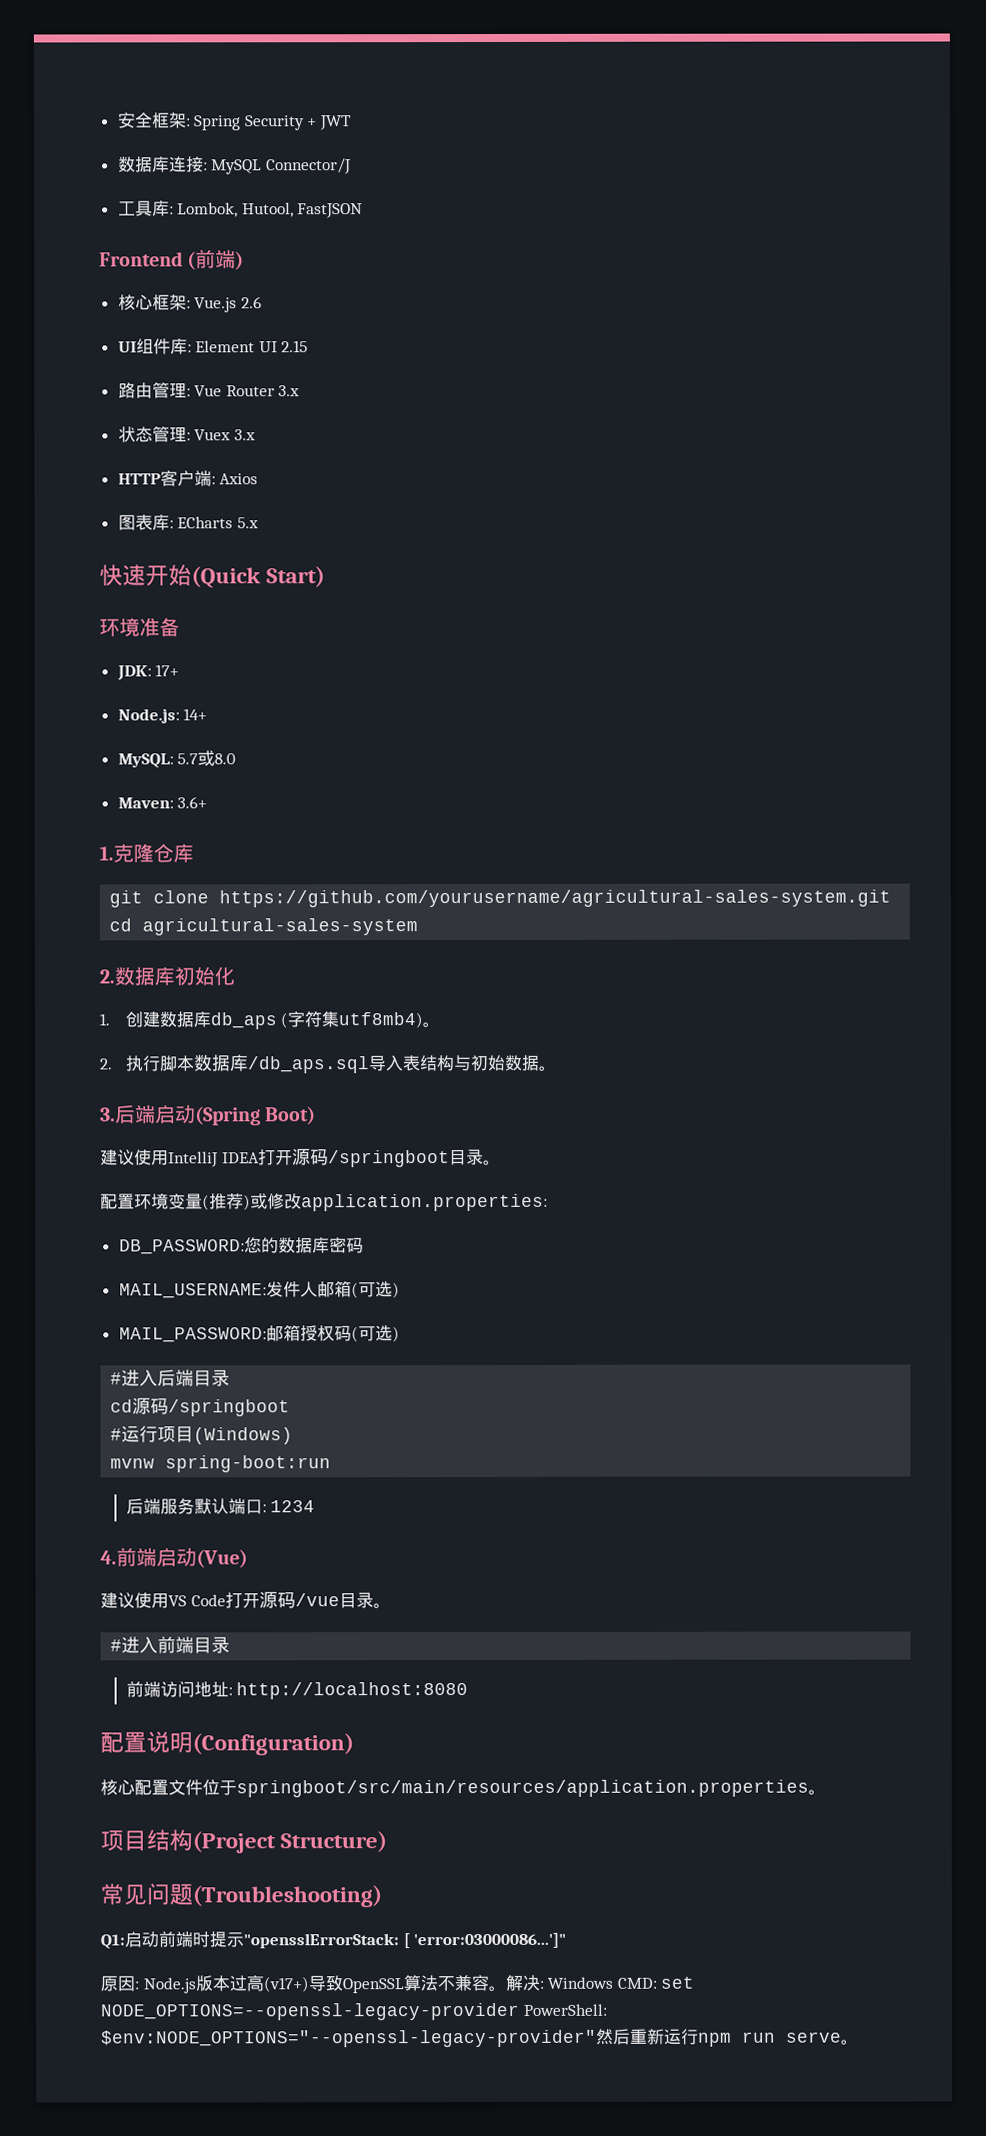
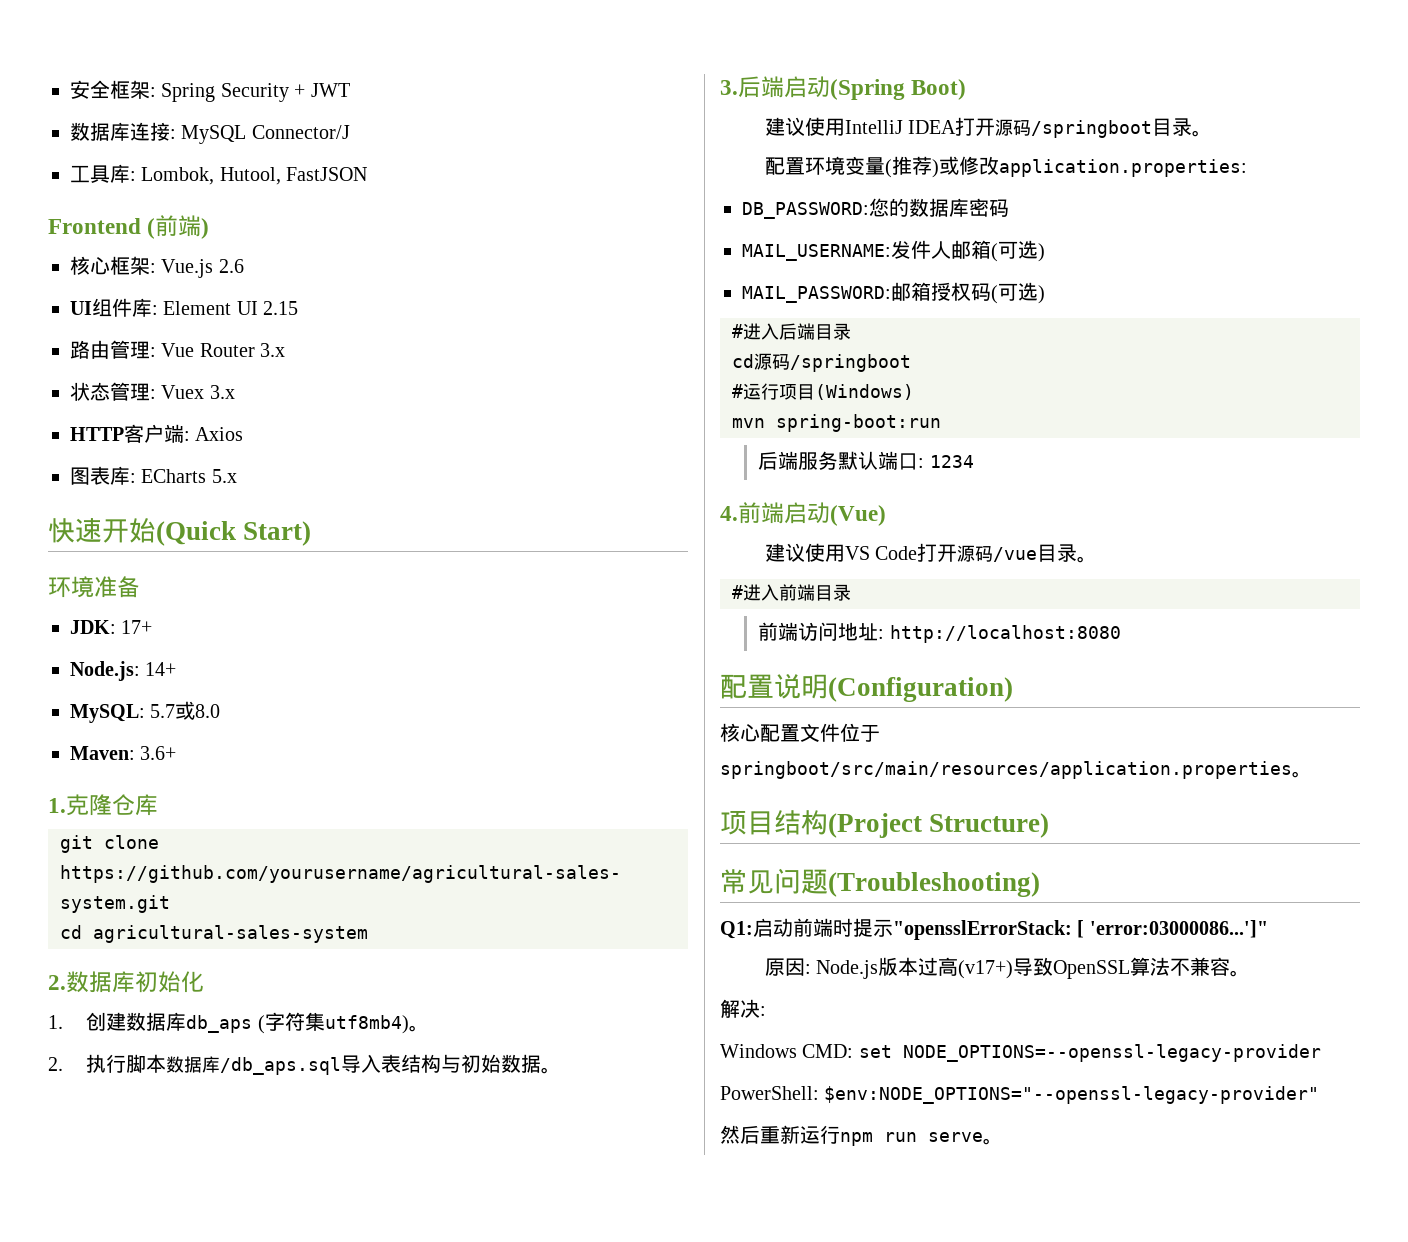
- mvnw spring-boot:run
+ mvn spring-boot:run
- 原因: Node.js版本过高(v17+)导致OpenSSL算法不兼容。解决: Windows CMD: set NODE_OPTIONS=--openssl-legacy-provider PowerShell: $env:NODE_OPTIONS="--openssl-legacy-provider"然后重新运行npm run serve。
+ 原因: Node.js版本过高(v17+)导致OpenSSL算法不兼容。
+ 解决:
+ Windows CMD: set NODE_OPTIONS=--openssl-legacy-provider
+ PowerShell: $env:NODE_OPTIONS="--openssl-legacy-provider"
+ 然后重新运行npm run serve。

